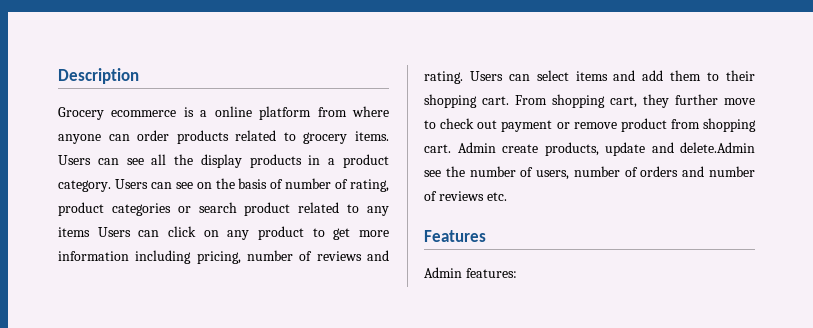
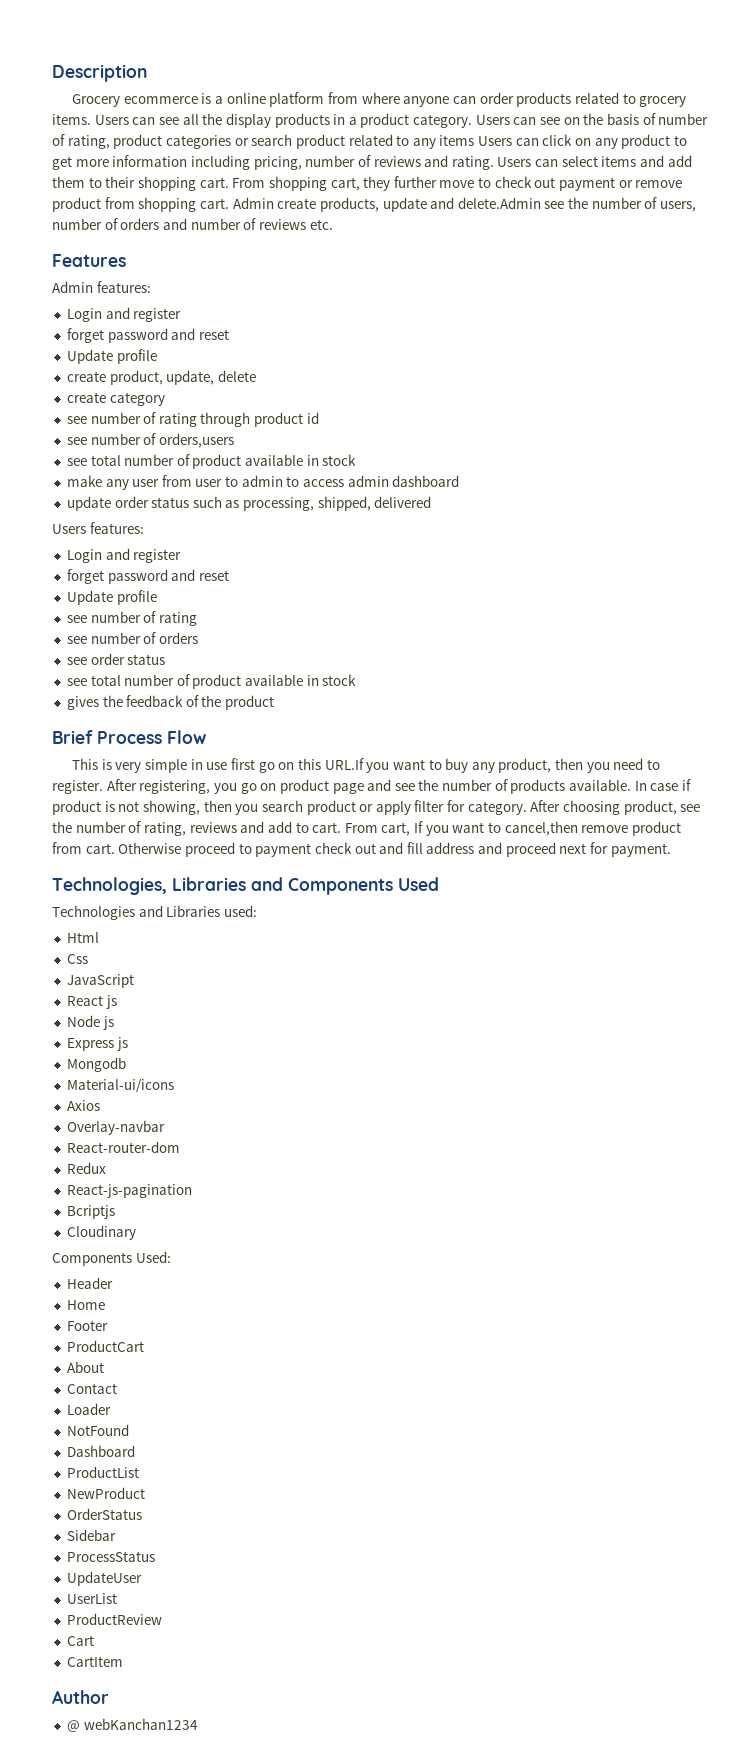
  Admin features:
+ Login and register
+ forget password and reset
+ Update profile
+ create product, update, delete
+ create category
+ see number of rating through product id
+ see number of orders,users
+ see total number of product available in stock
+ make any user from user to admin to access admin dashboard
+ update order status such as processing, shipped, delivered
+ Users features:
+ Login and register
+ forget password and reset
+ Update profile
+ see number of rating
+ see number of orders
+ see order status
+ see total number of product available in stock
+ gives the feedback of the product
+ Brief Process Flow
+ This is very simple in use first go on this URL.If you want to buy any product, then you need to register. After registering, you go on product page and see the number of products available. In case if product is not showing, then you search product or apply filter for category. After choosing product, see the number of rating, reviews and add to cart. From cart, If you want to cancel,then remove product from cart. Otherwise proceed to payment check out and fill address and proceed next for payment.
+ Technologies, Libraries and Components Used
+ Technologies and Libraries used:
+ Html
+ Css
+ JavaScript
+ React js
+ Node js
+ Express js
+ Mongodb
+ Material-ui/icons
+ Axios
+ Overlay-navbar
+ React-router-dom
+ Redux
+ React-js-pagination
+ Bcriptjs
+ Cloudinary
+ Components Used:
+ Header
+ Home
+ Footer
+ ProductCart
+ About
+ Contact
+ Loader
+ NotFound
+ Dashboard
+ ProductList
+ NewProduct
+ OrderStatus
+ Sidebar
+ ProcessStatus
+ UpdateUser
+ UserList
+ ProductReview
+ Cart
+ CartItem
+ Author
+ @ webKanchan1234

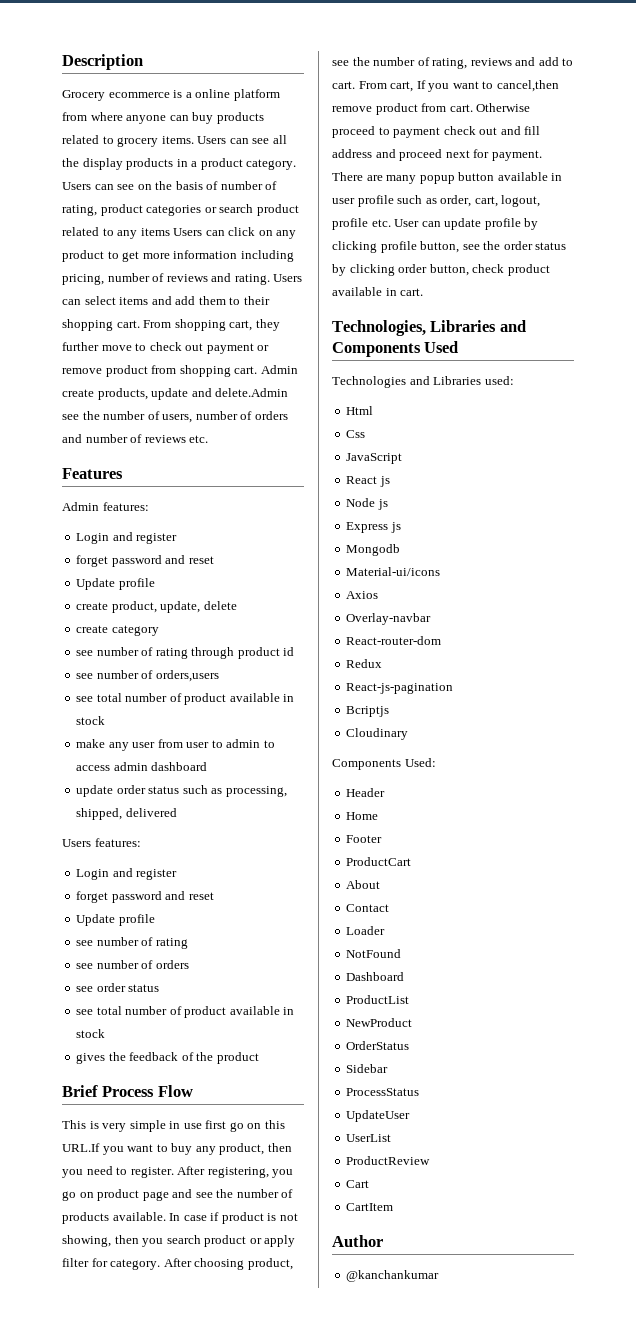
- Grocery ecommerce is a online platform from where anyone can order products related to grocery items.
+ Grocery ecommerce is a online platform from where anyone can buy products related to grocery items.
+ There are many popup button available in user profile such as order, cart, logout, profile etc. User can update profile by clicking profile button, see the order status by clicking order button, check product available in cart.
- @ webKanchan1234
+ @kanchankumar

